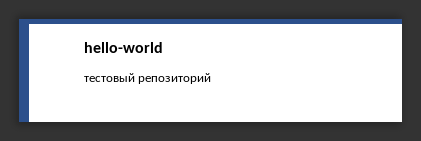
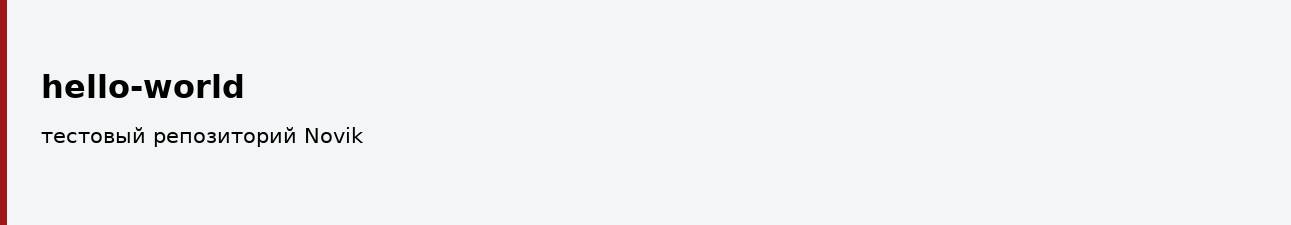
- тестовый репозиторий
+ тестовый репозиторий Novik

